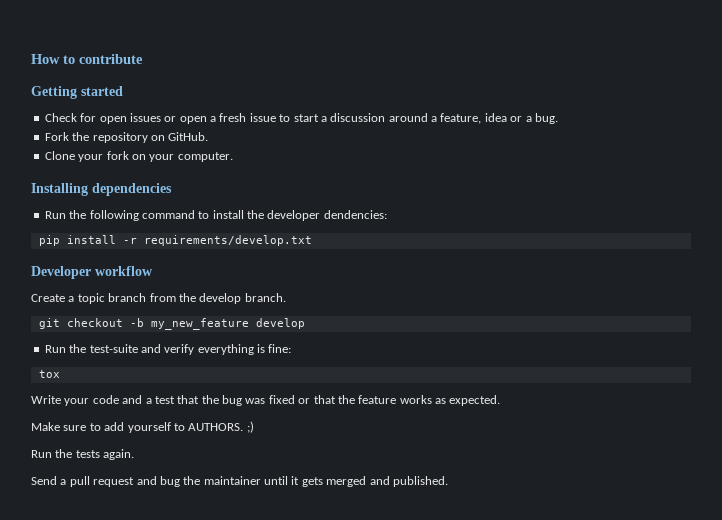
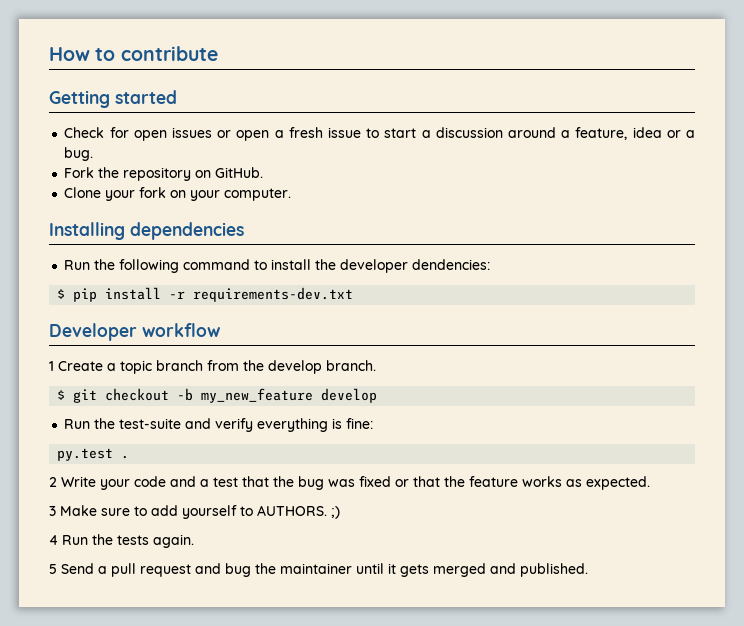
- pip install -r requirements/develop.txt
+ $ pip install -r requirements-dev.txt
- Create a topic branch from the develop branch.
+ 1 Create a topic branch from the develop branch.
- git checkout -b my_new_feature develop
+ $ git checkout -b my_new_feature develop
- tox
- Write your code and a test that the bug was fixed or that the feature works as expected.
+ py.test .
+ 2 Write your code and a test that the bug was fixed or that the feature works as expected.
- Make sure to add yourself to AUTHORS. ;)
+ 3 Make sure to add yourself to AUTHORS. ;)
- Run the tests again.
+ 4 Run the tests again.
- Send a pull request and bug the maintainer until it gets merged and published.
+ 5 Send a pull request and bug the maintainer until it gets merged and published.

